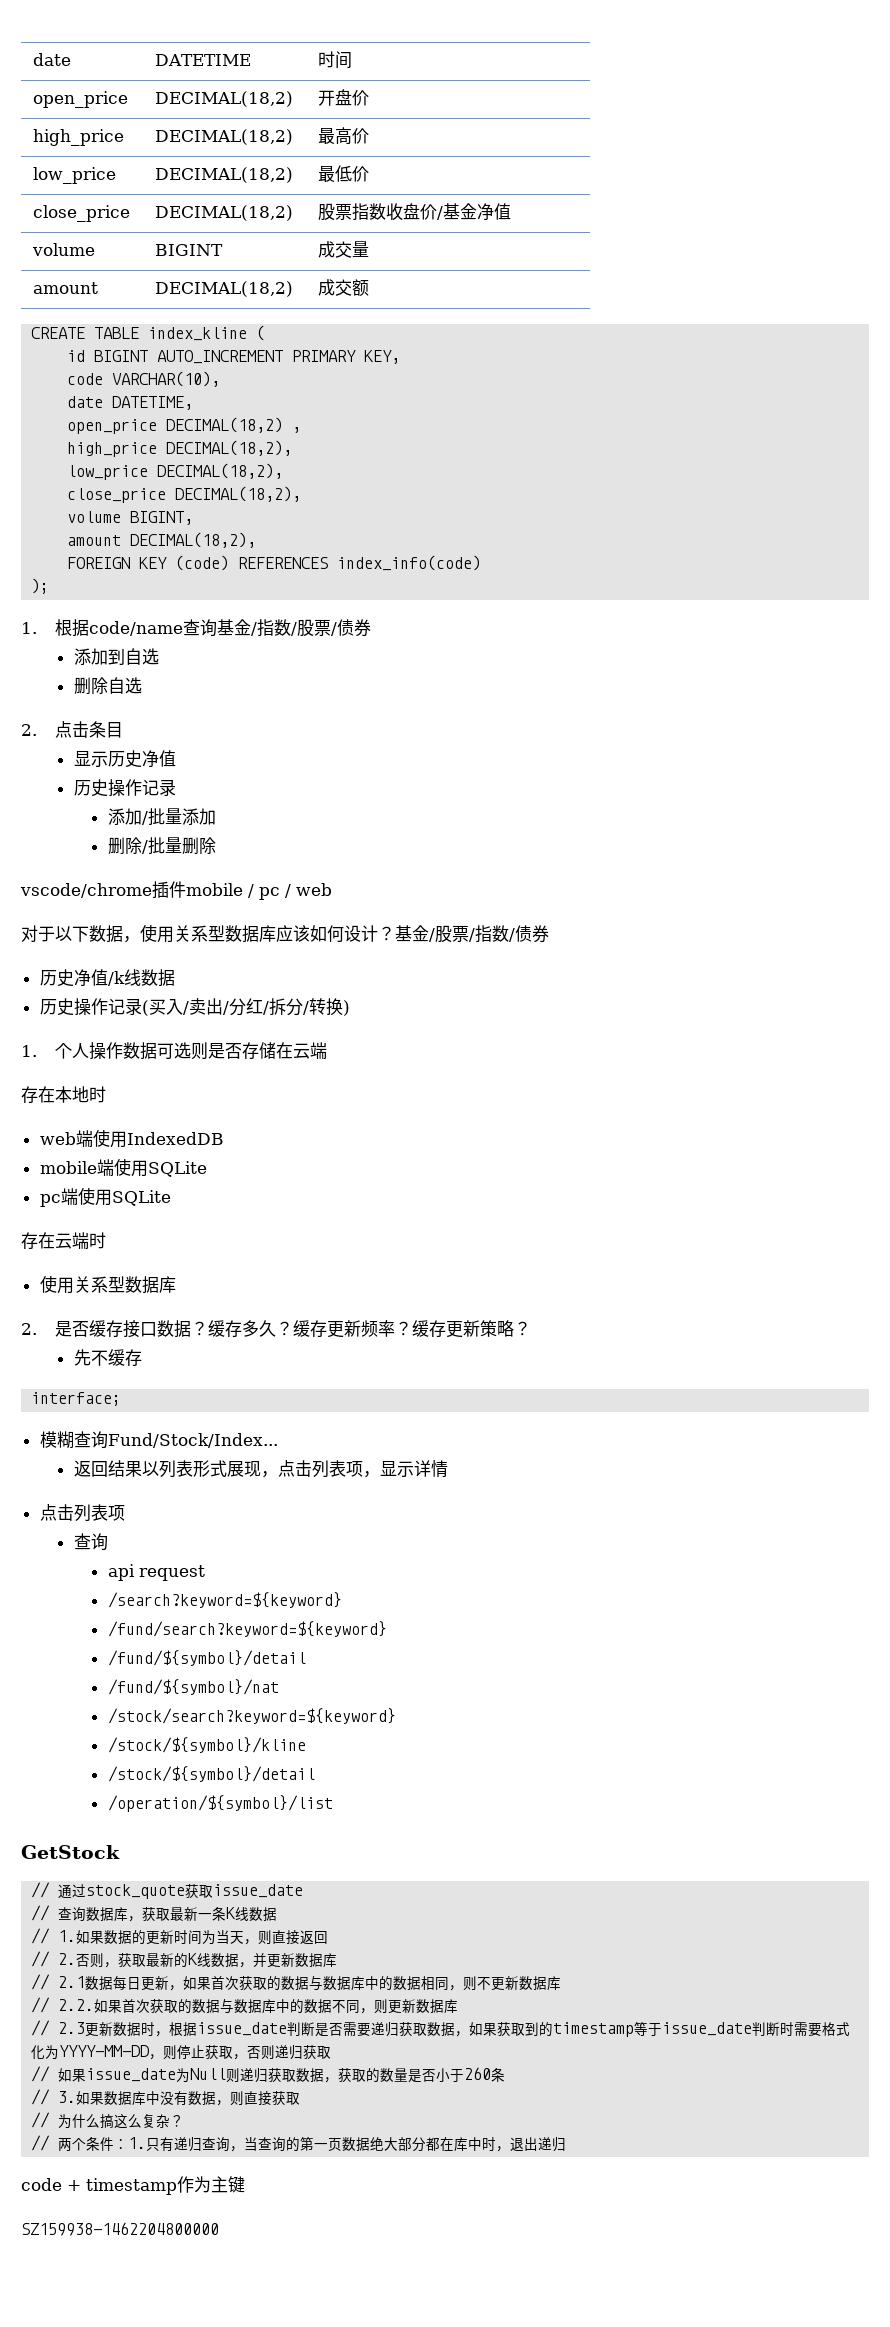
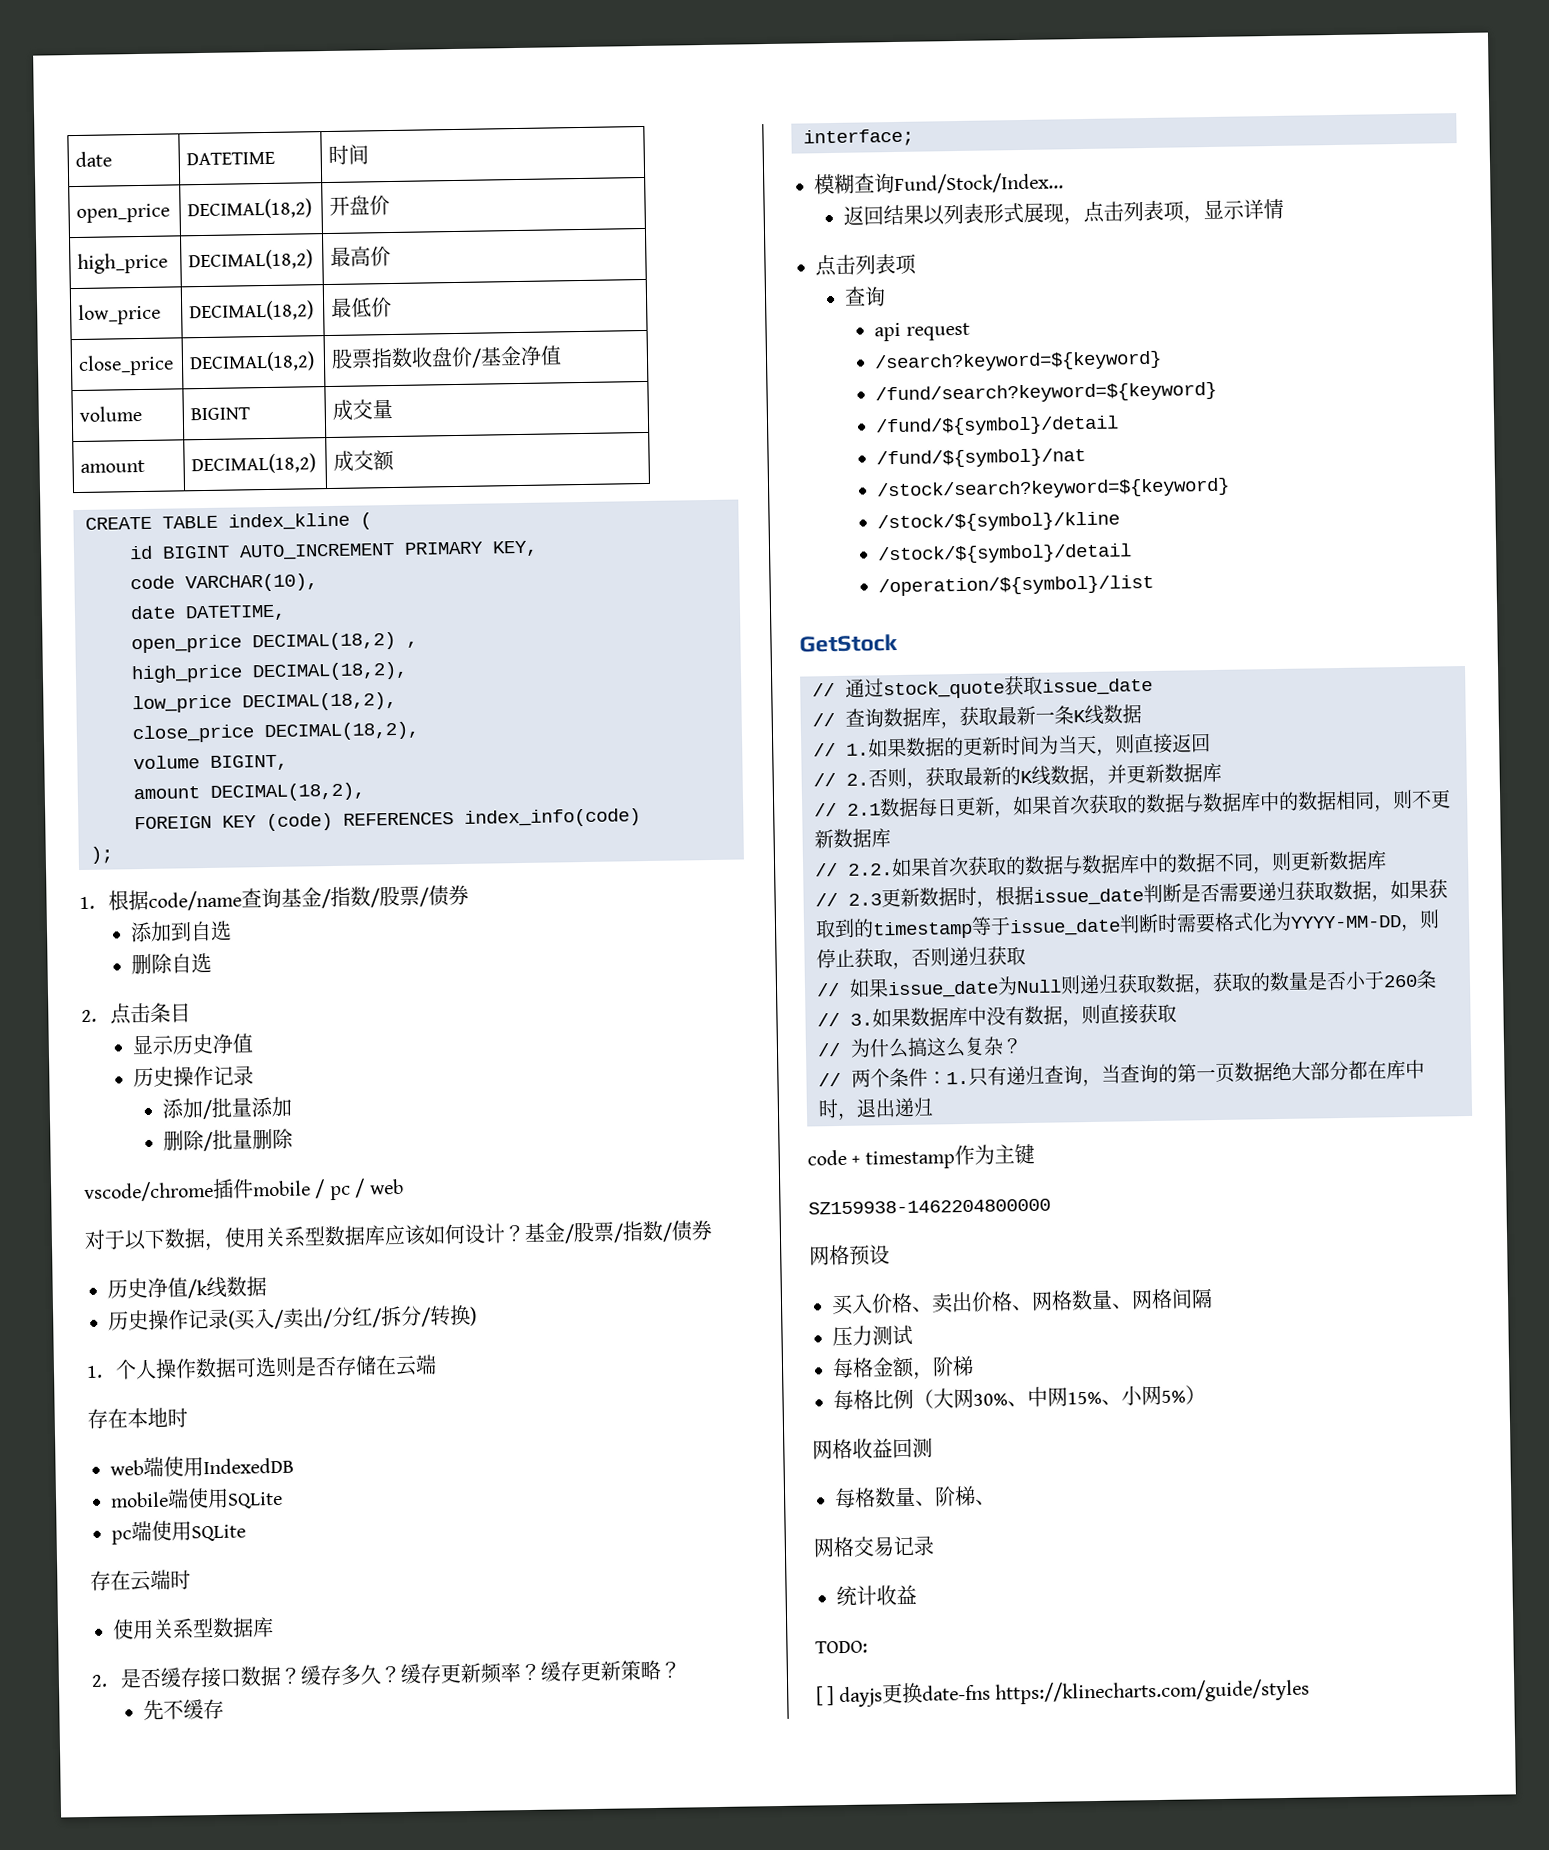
+ 网格预设
+ 买入价格、卖出价格、网格数量、网格间隔
+ 压力测试
+ 每格金额，阶梯
+ 每格比例（大网30%、中网15%、小网5%）
+ 网格收益回测
+ 每格数量、阶梯、
+ 网格交易记录
+ 统计收益
+ TODO:
+ [ ] dayjs更换date-fns https://klinecharts.com/guide/styles

